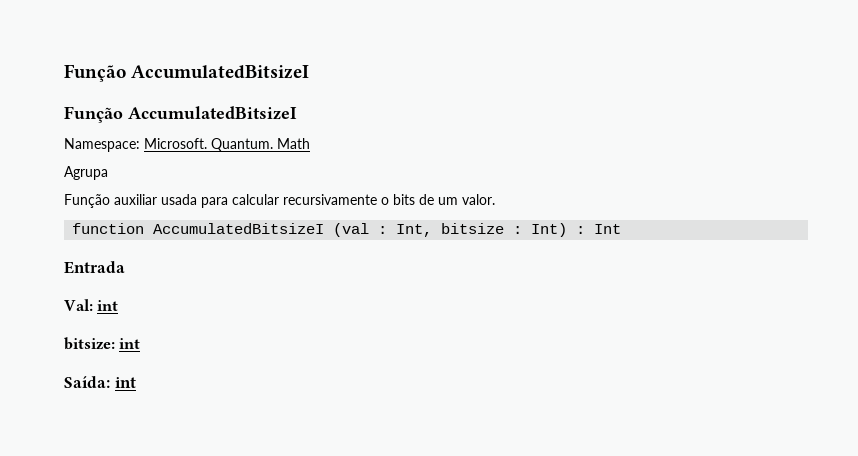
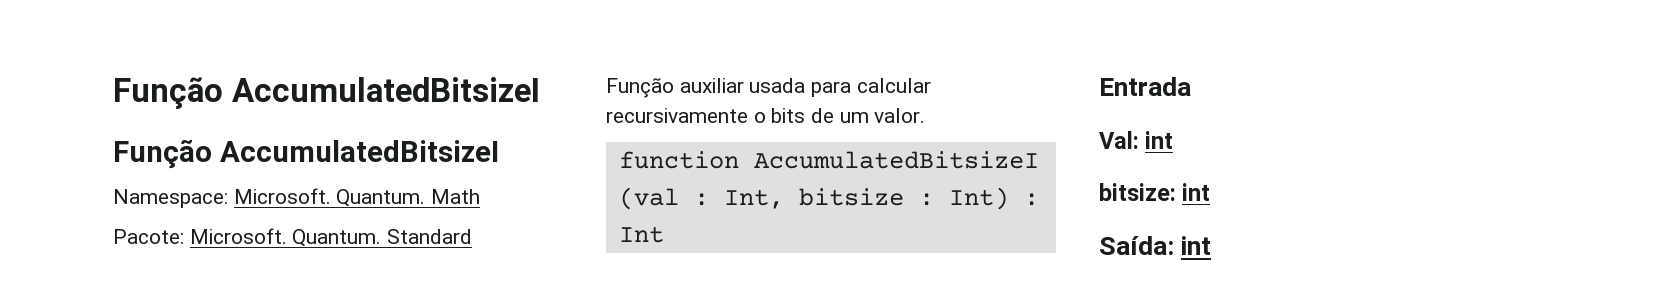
- Agrupa
+ Pacote: Microsoft. Quantum. Standard

